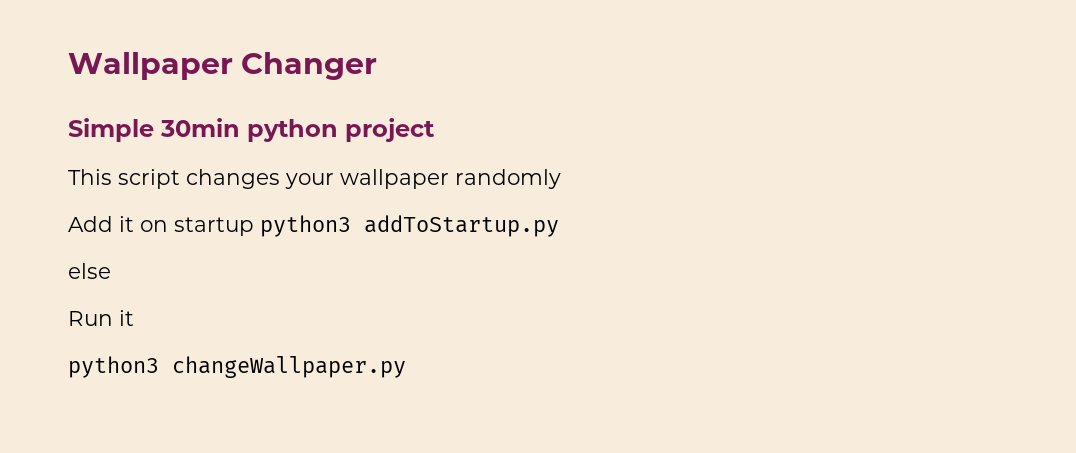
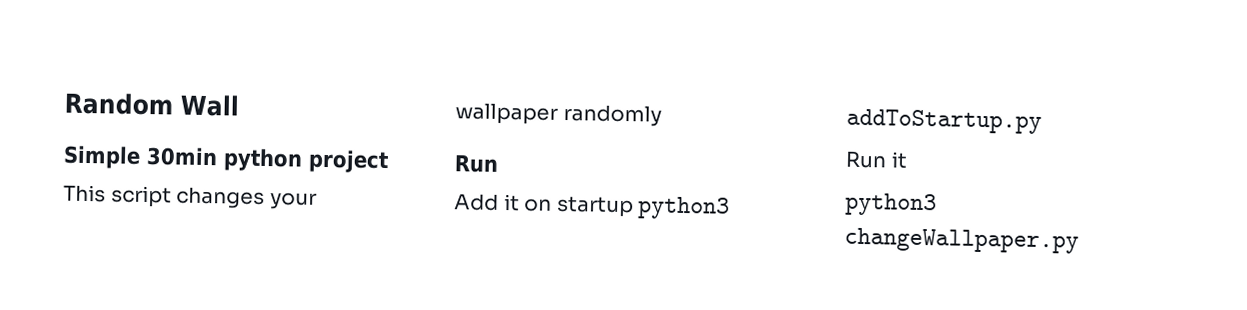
- Wallpaper Changer
+ Random Wall
  This script changes your wallpaper randomly
+ Run
- else

